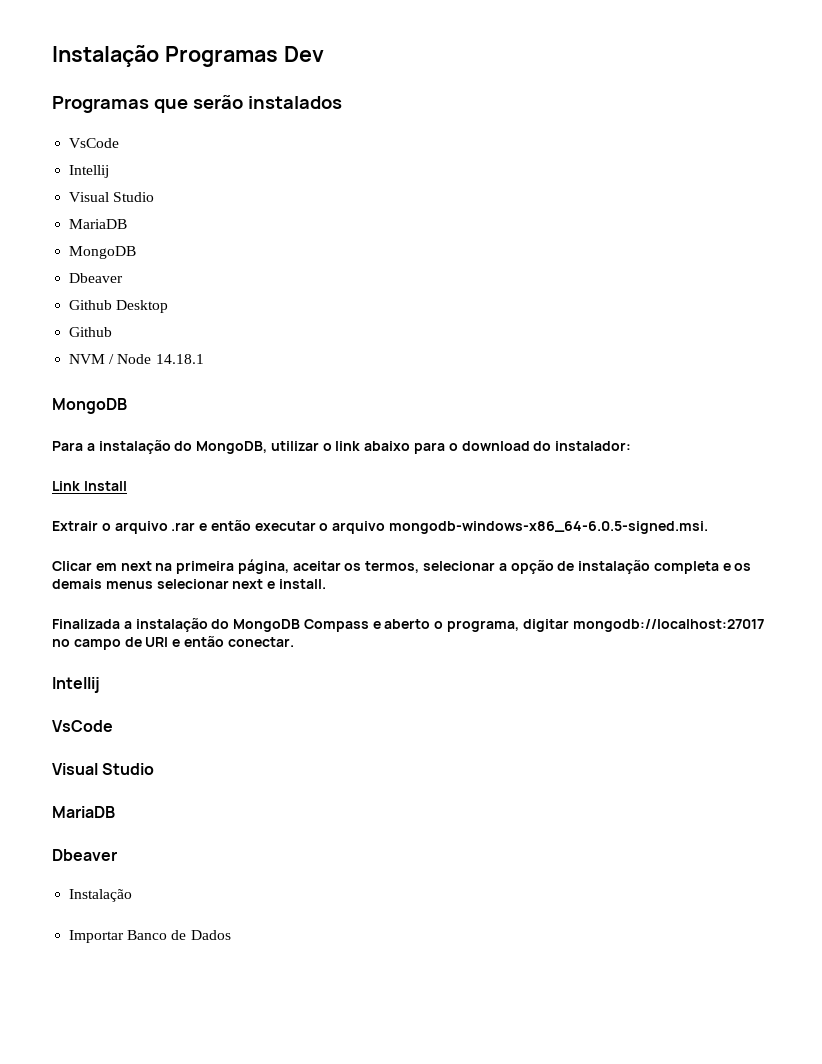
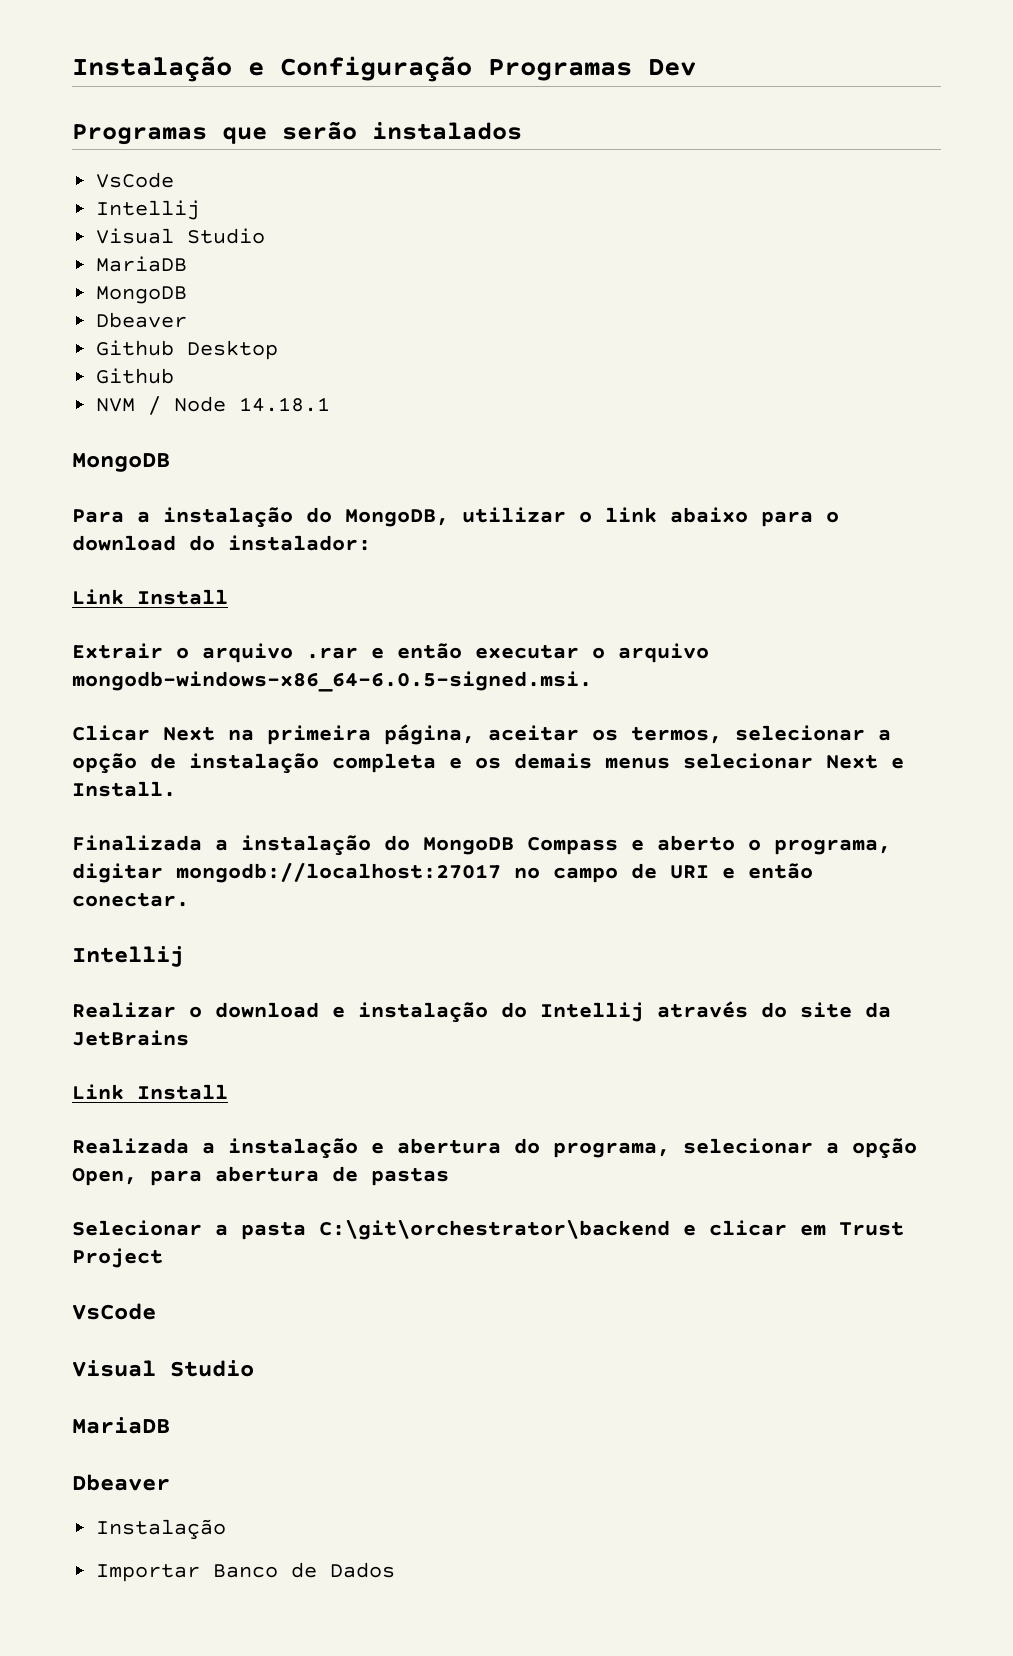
- Instalação Programas Dev
+ Instalação e Configuração Programas Dev
- Clicar em next na primeira página, aceitar os termos, selecionar a opção de instalação completa e os demais menus selecionar next e install.
+ Clicar Next na primeira página, aceitar os termos, selecionar a opção de instalação completa e os demais menus selecionar Next e Install.
+ Realizar o download e instalação do Intellij através do site da JetBrains
+ Link Install
+ Realizada a instalação e abertura do programa, selecionar a opção Open, para abertura de pastas
+ Selecionar a pasta C:\git\orchestrator\backend e clicar em Trust Project

